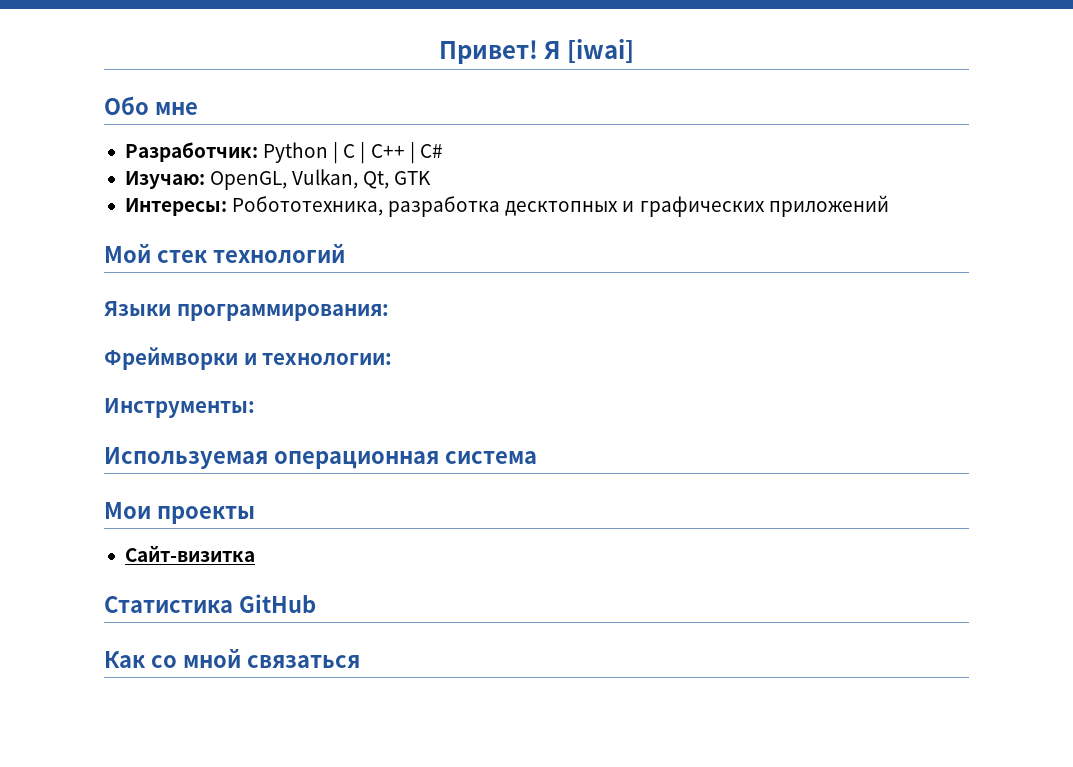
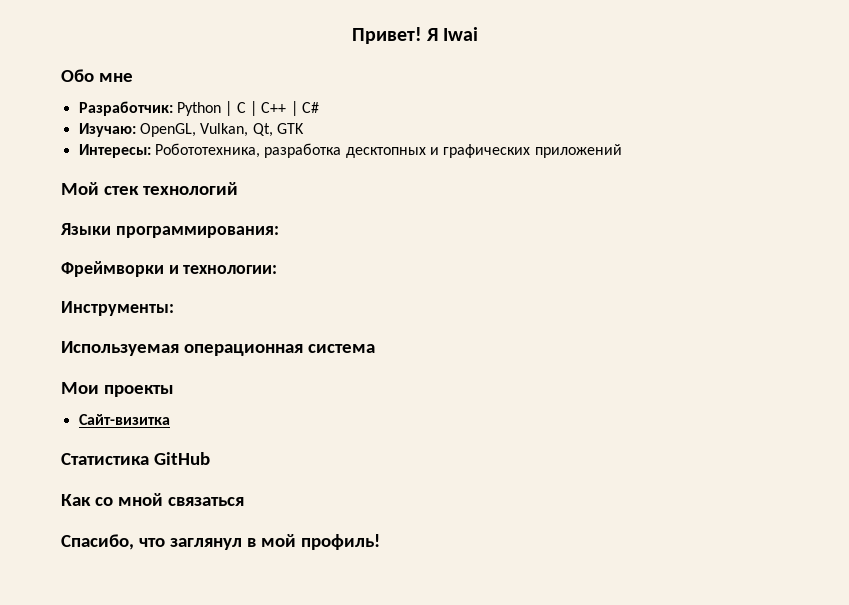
- Я [iwai]
+ Я Iwai
+ Спасибо, что заглянул в мой профиль!

